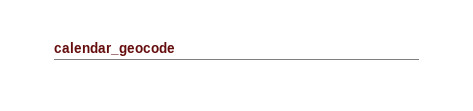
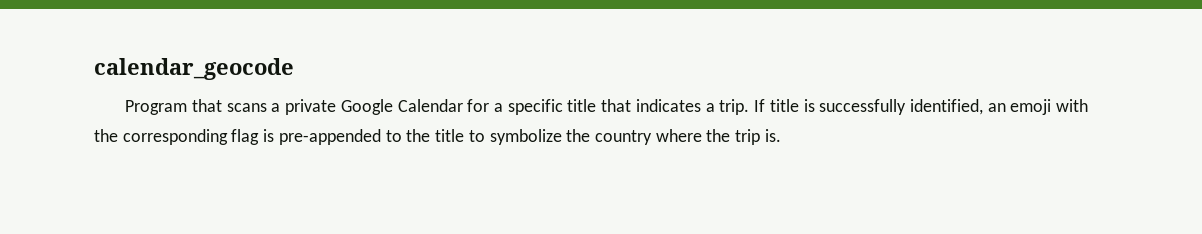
+ Program that scans a private Google Calendar for a specific title that indicates a trip. If title is successfully identified, an emoji with the corresponding flag is pre-appended to the title to symbolize the country where the trip is.

